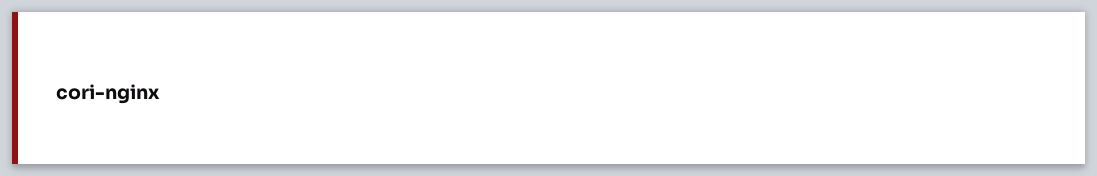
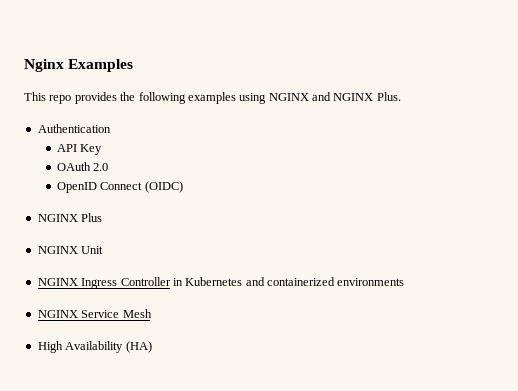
- cori-nginx
+ Nginx Examples
+ This repo provides the following examples using NGINX and NGINX Plus.
+ Authentication
+ API Key
+ OAuth 2.0
+ OpenID Connect (OIDC)
+ NGINX Plus
+ NGINX Unit
+ NGINX Ingress Controller in Kubernetes and containerized environments
+ NGINX Service Mesh
+ High Availability (HA)

